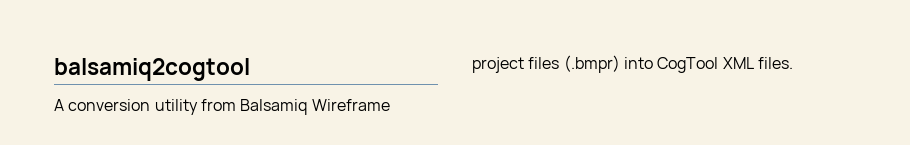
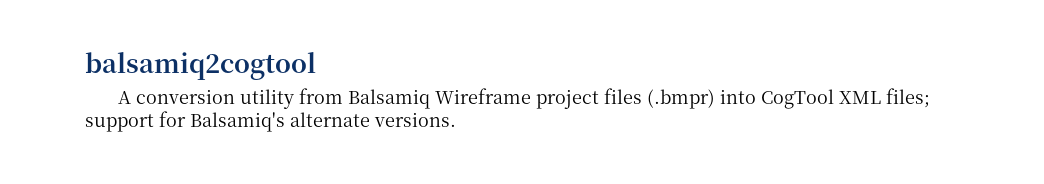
- A conversion utility from Balsamiq Wireframe project files (.bmpr) into CogTool XML files.
+ A conversion utility from Balsamiq Wireframe project files (.bmpr) into CogTool XML files; support for Balsamiq's alternate versions.

